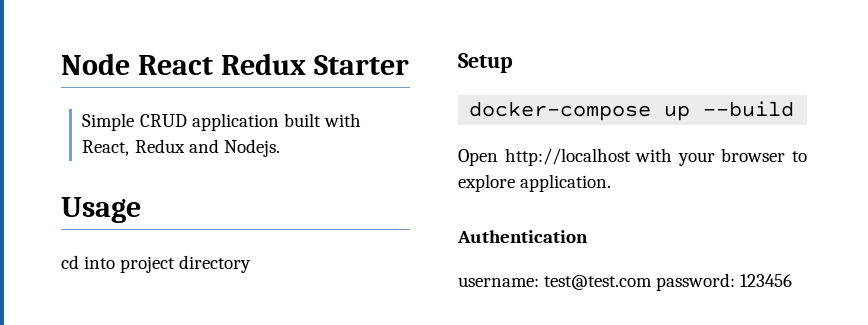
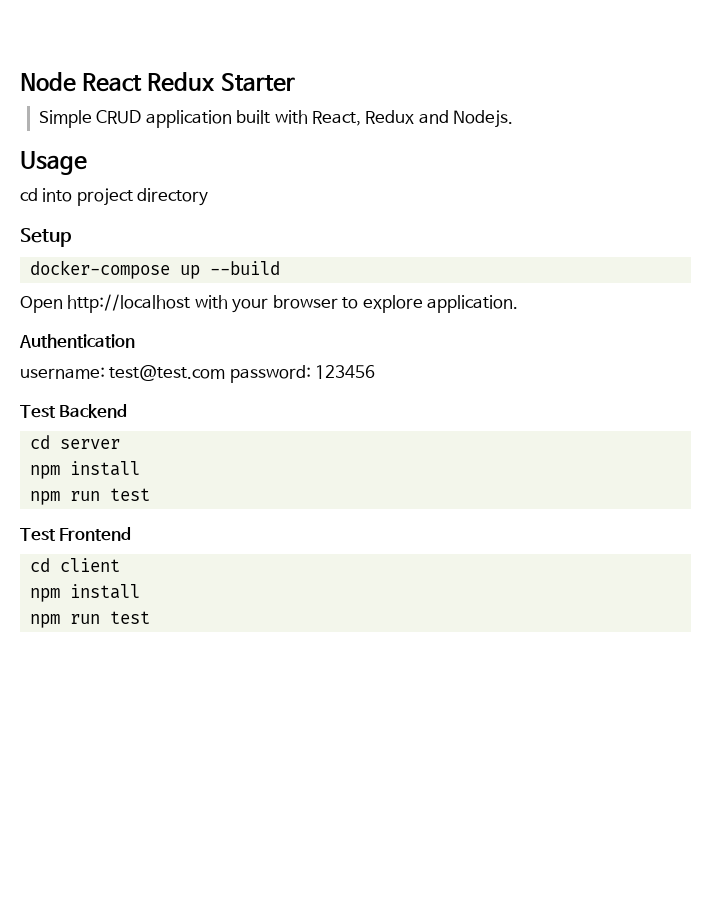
+ Test Backend
+ cd server
+ npm install
+ npm run test
+ Test Frontend
+ cd client
+ npm install
+ npm run test

